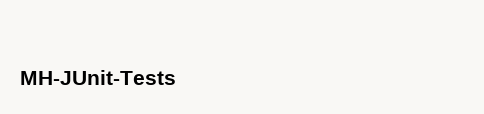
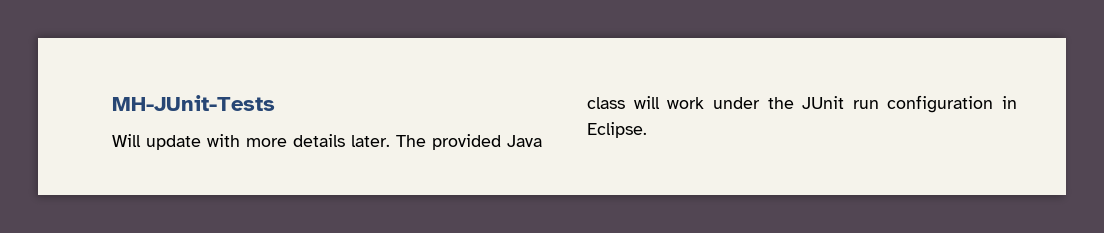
+ Will update with more details later. The provided Java class will work under the JUnit run configuration in Eclipse.

